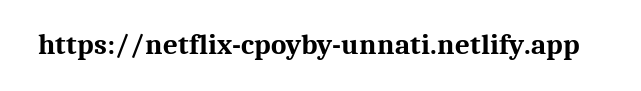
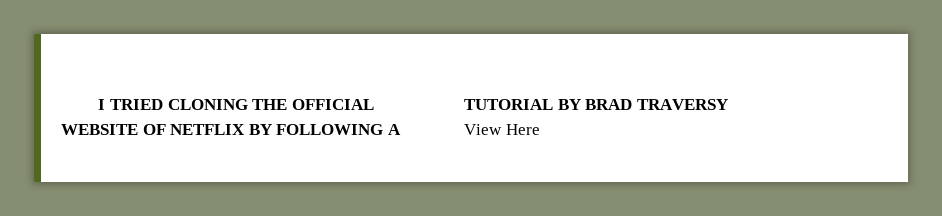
- https://netflix-cpoyby-unnati.netlify.app
+ I TRIED CLONING THE OFFICIAL WEBSITE OF NETFLIX BY FOLLOWING A TUTORIAL BY BRAD TRAVERSY
+ View Here

